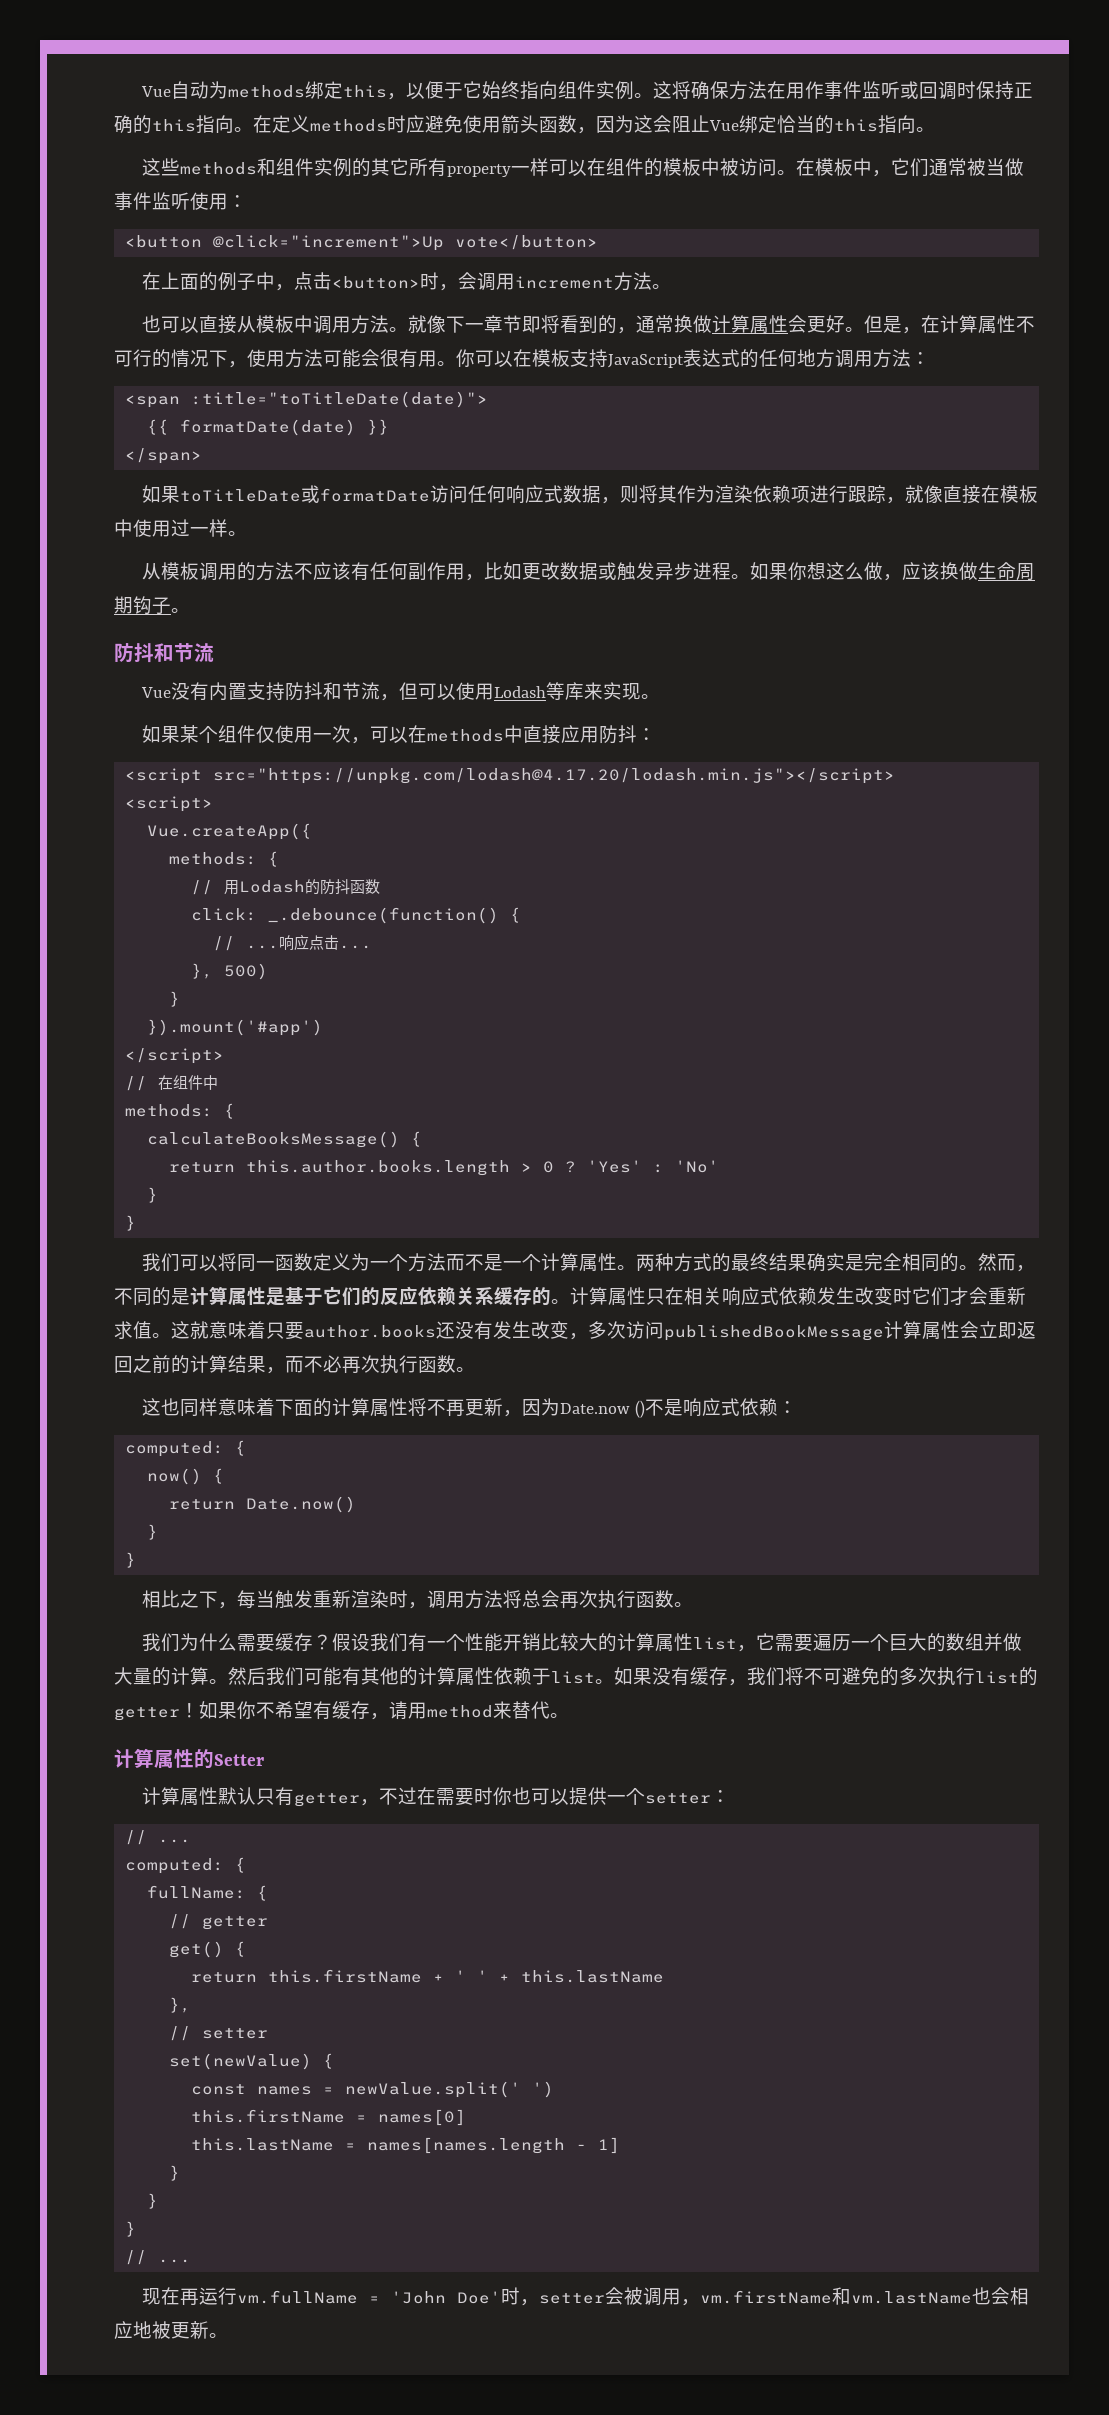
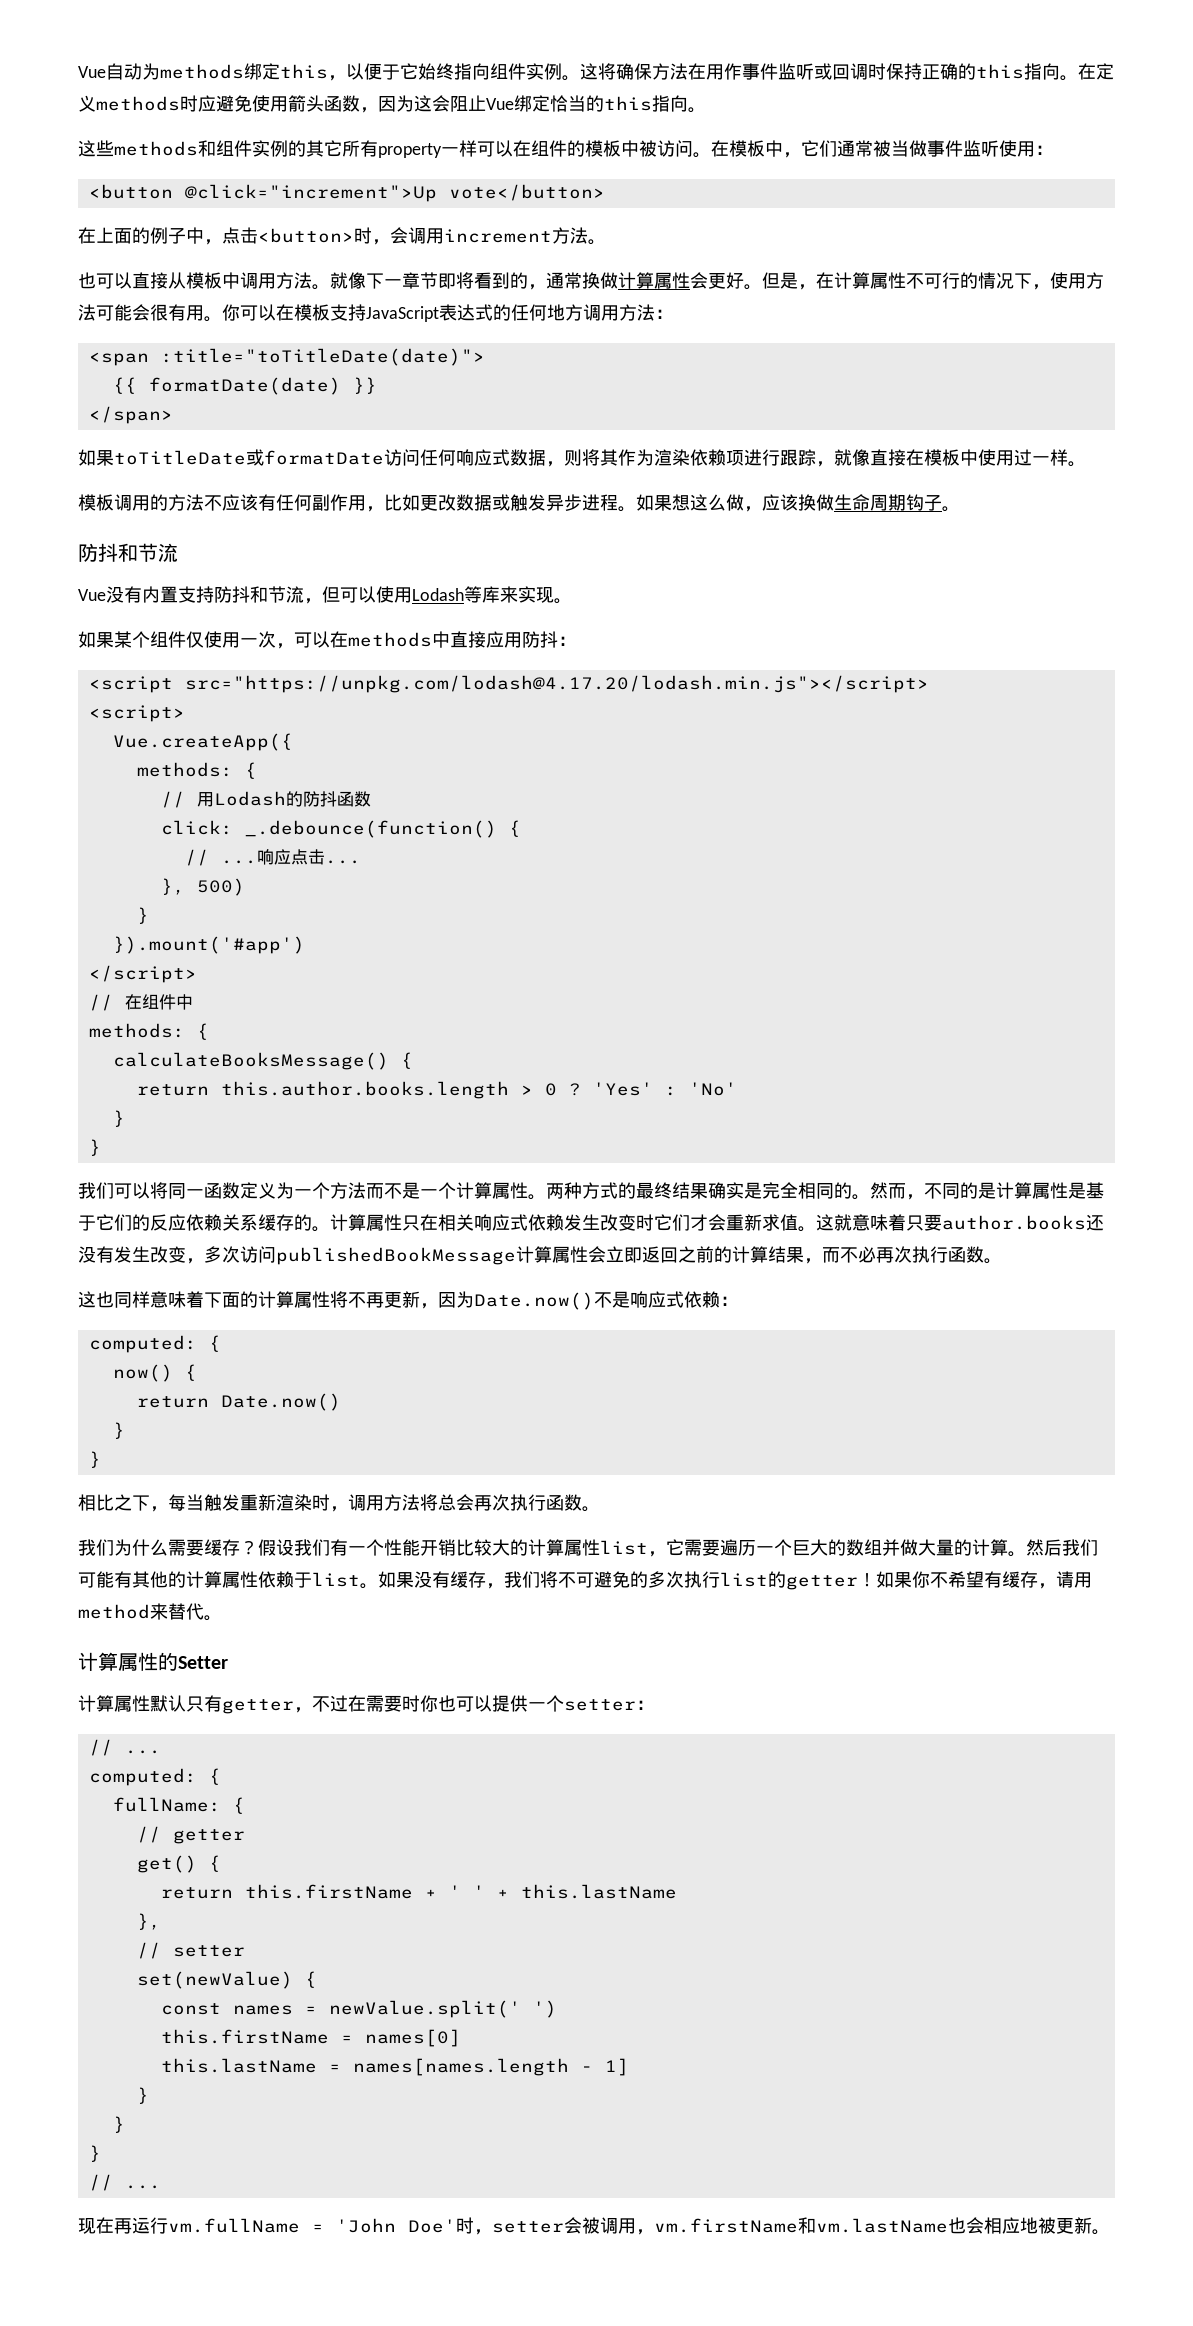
- 从模板调用的方法不应该有任何副作用，比如更改数据或触发异步进程。
+ 模板调用的方法不应该有任何副作用，比如更改数据或触发异步进程。
- 如果你想这么做，应该换做生命周期钩子。
+ 如果想这么做，应该换做生命周期钩子。
- 这也同样意味着下面的计算属性将不再更新，因为Date.now ()不是响应式依赖：
+ 这也同样意味着下面的计算属性将不再更新，因为Date.now()不是响应式依赖：

